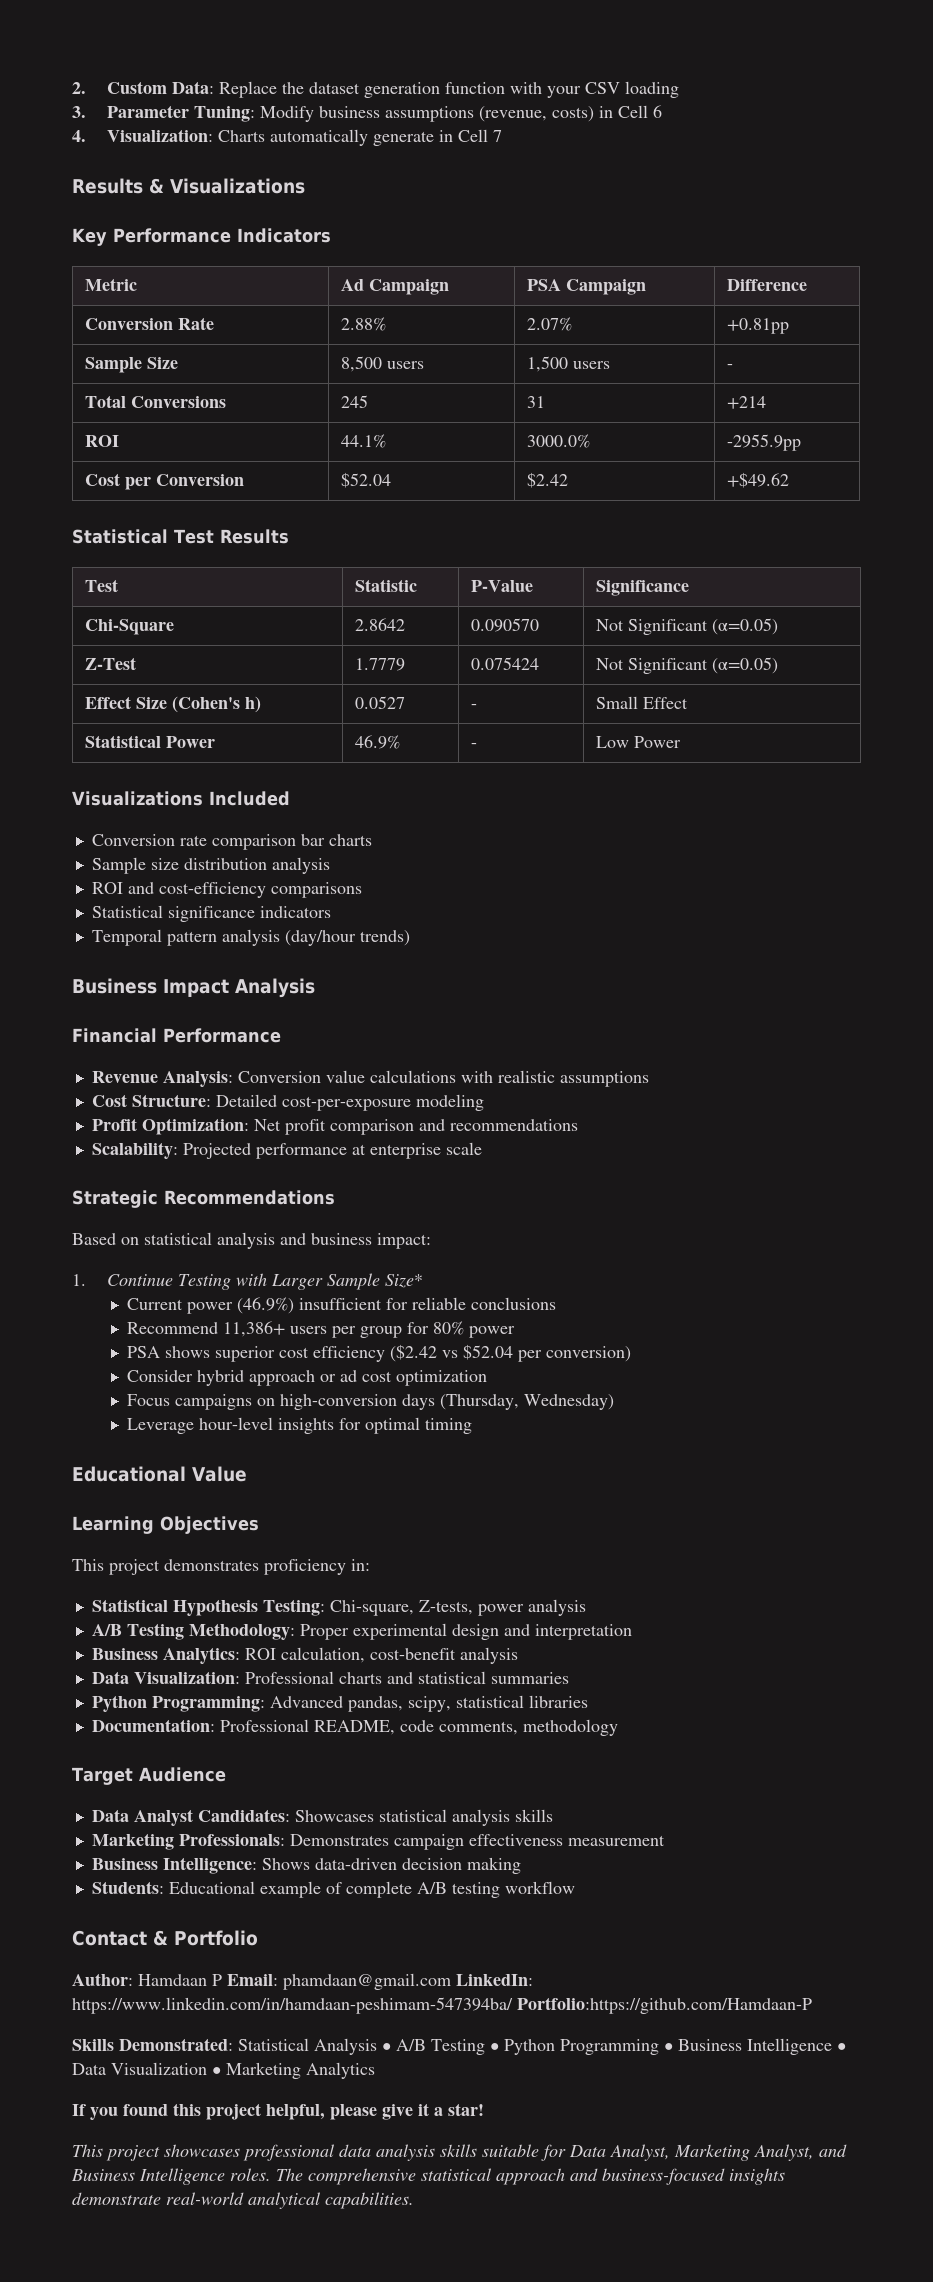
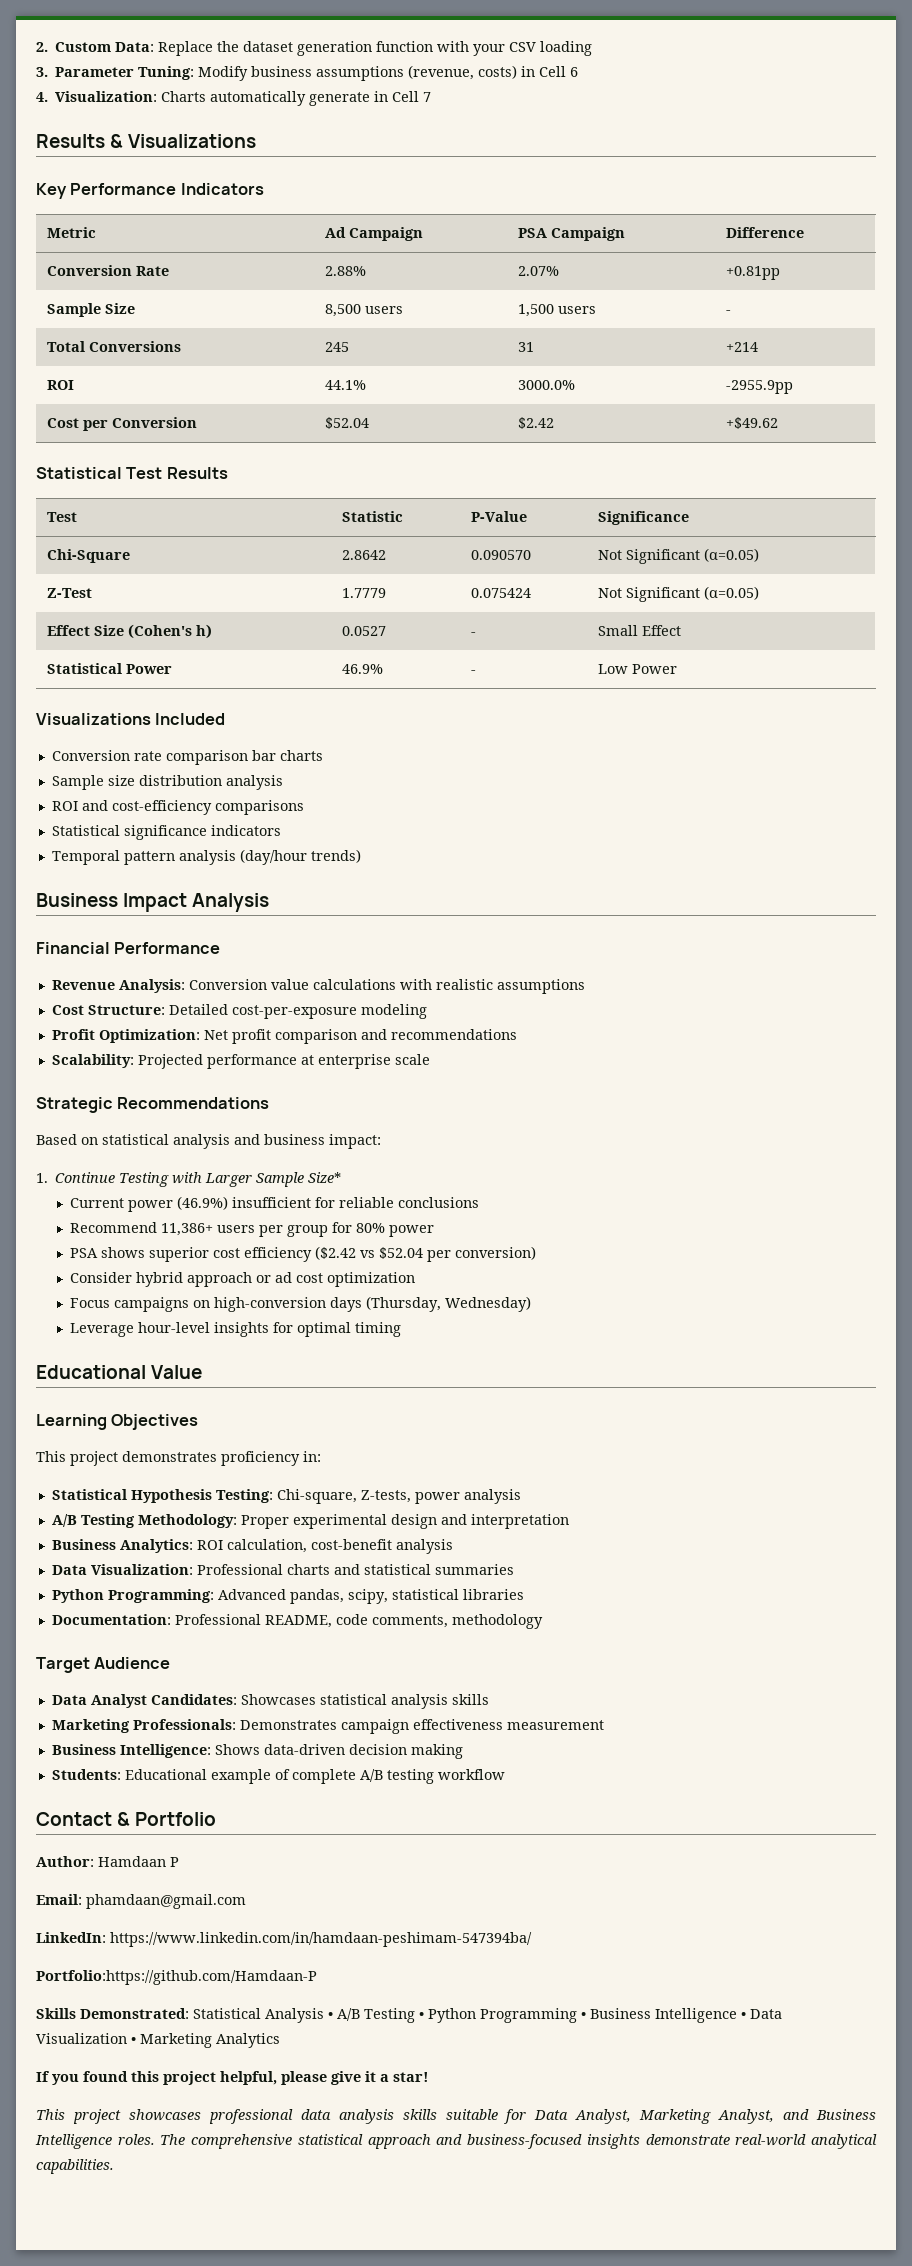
- Author: Hamdaan P Email: phamdaan@gmail.com LinkedIn: https://www.linkedin.com/in/hamdaan-peshimam-547394ba/ Portfolio:https://github.com/Hamdaan-P
+ Author: Hamdaan P
+ Email: phamdaan@gmail.com
+ LinkedIn: https://www.linkedin.com/in/hamdaan-peshimam-547394ba/
+ Portfolio:https://github.com/Hamdaan-P

